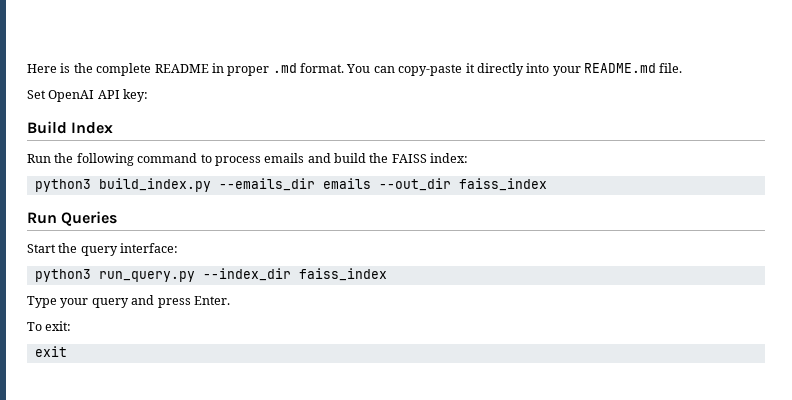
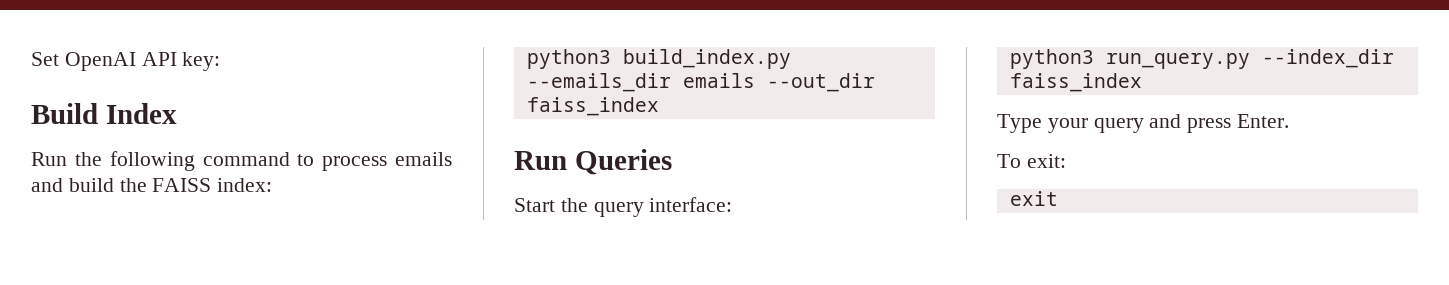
- Here is the complete README in proper .md format. You can copy-paste it directly into your README.md file.

